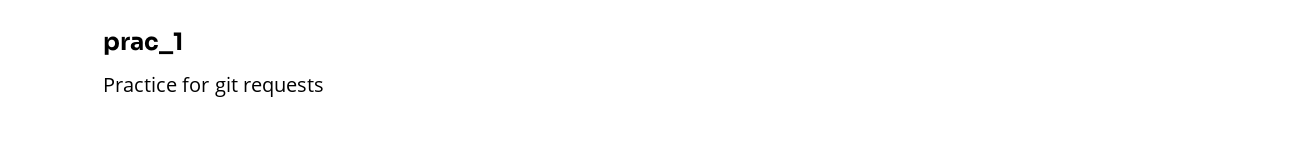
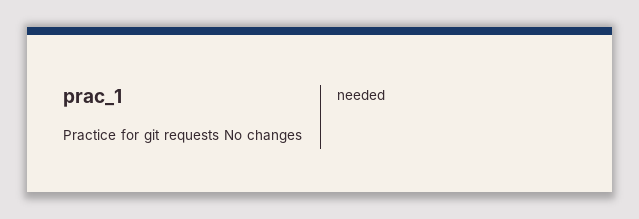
- Practice for git requests
+ Practice for git requests No changes needed

